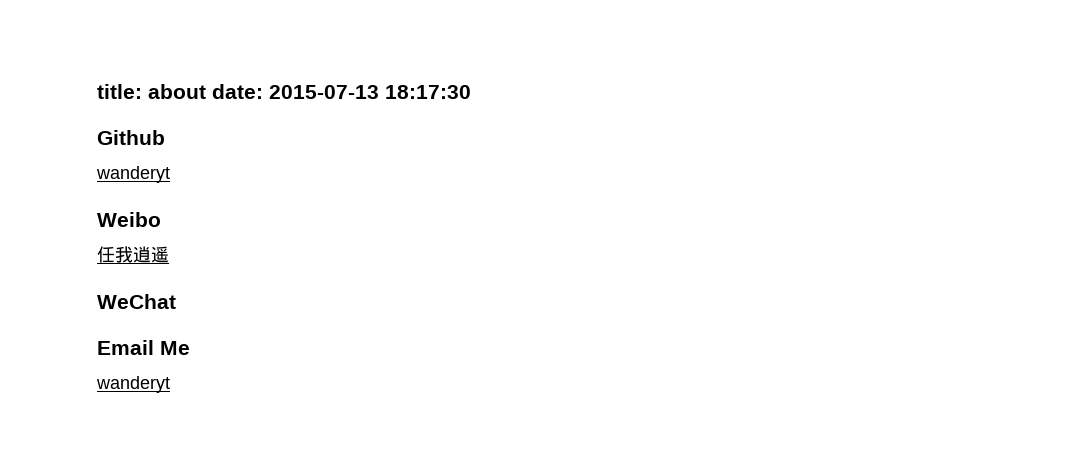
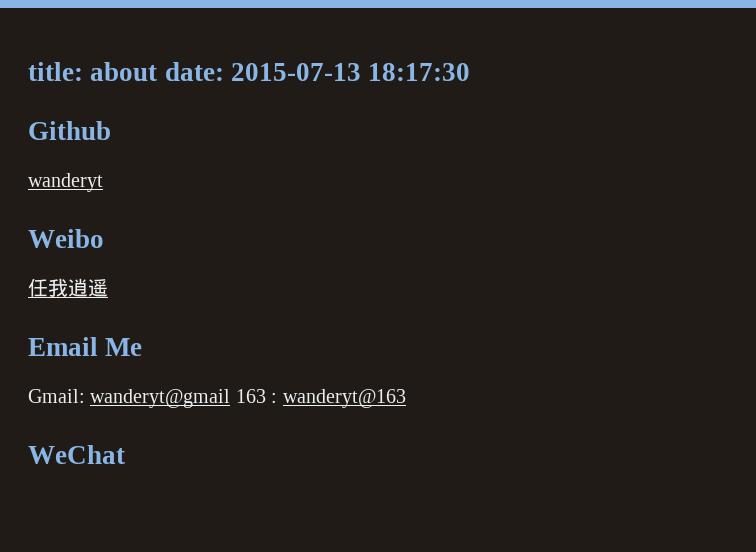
- WeChat
  Email Me
- wanderyt
+ Gmail: wanderyt@gmail 163 : wanderyt@163
+ WeChat

